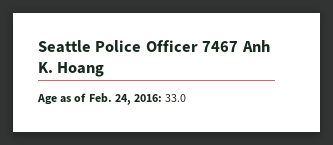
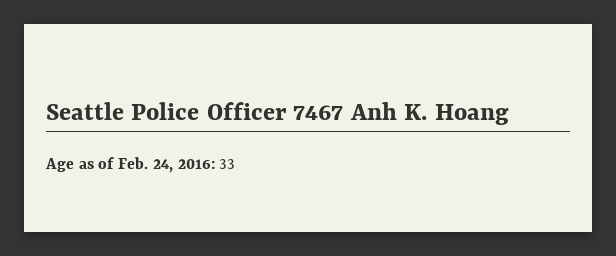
- Age as of Feb. 24, 2016: 33.0
+ Age as of Feb. 24, 2016: 33

